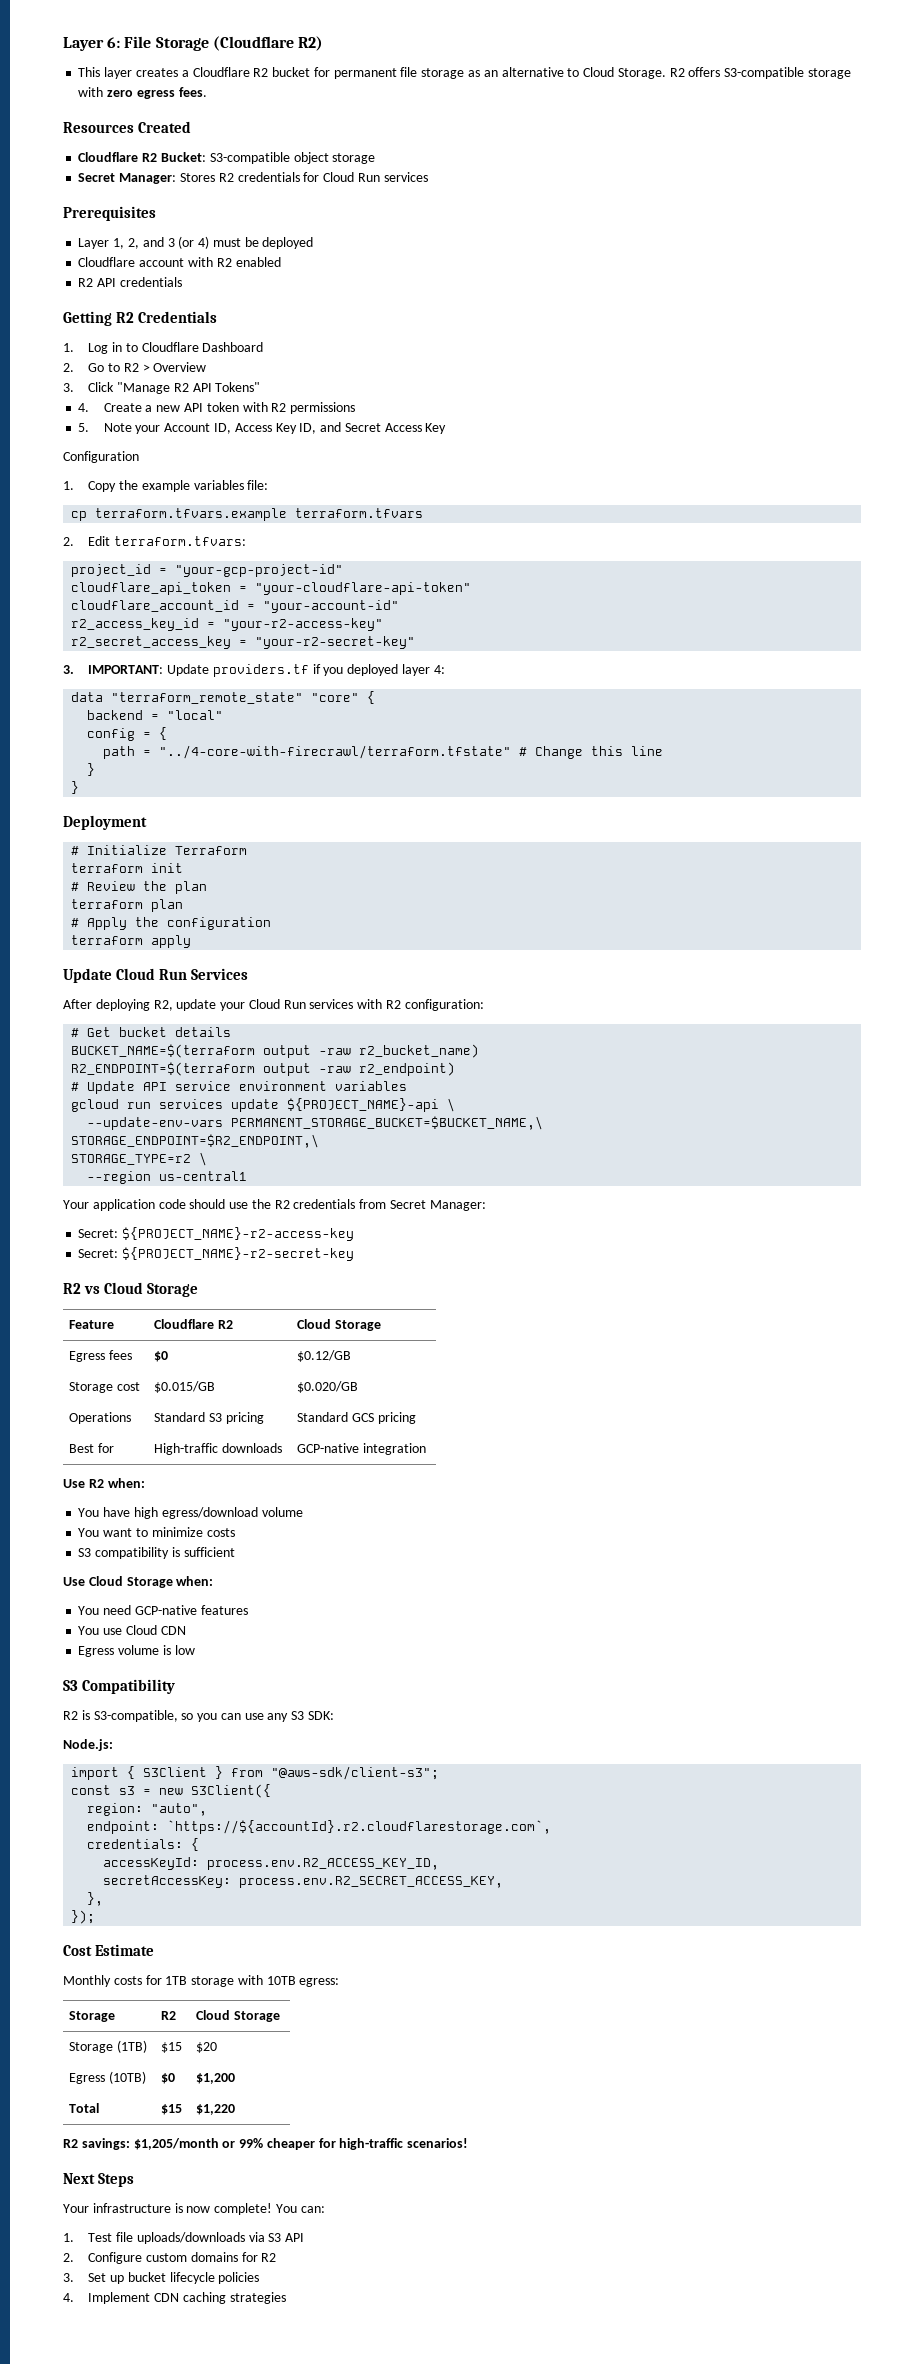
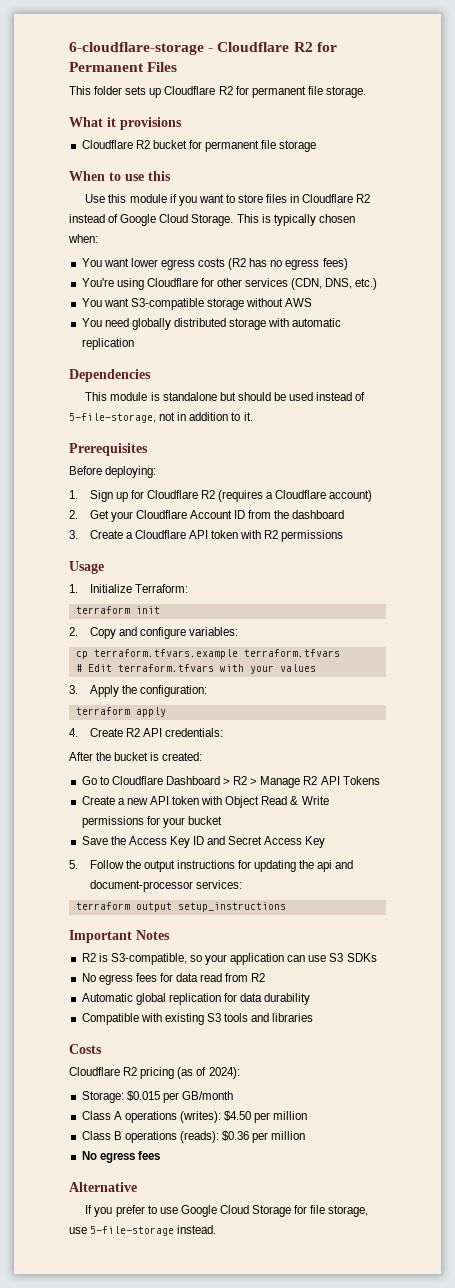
- Layer 6: File Storage (Cloudflare R2)
- This layer creates a Cloudflare R2 bucket for permanent file storage as an alternative to Cloud Storage. R2 offers S3-compatible storage with zero egress fees.
- Resources Created
- Cloudflare R2 Bucket: S3-compatible object storage
- Secret Manager: Stores R2 credentials for Cloud Run services
+ 6-cloudflare-storage - Cloudflare R2 for Permanent Files
+ This folder sets up Cloudflare R2 for permanent file storage.
+ What it provisions
+ Cloudflare R2 bucket for permanent file storage
+ When to use this
+ Use this module if you want to store files in Cloudflare R2 instead of Google Cloud Storage. This is typically chosen when:
+ You want lower egress costs (R2 has no egress fees)
+ You're using Cloudflare for other services (CDN, DNS, etc.)
+ You want S3-compatible storage without AWS
+ You need globally distributed storage with automatic replication
+ Dependencies
+ This module is standalone but should be used instead of 5-file-storage, not in addition to it.
  Prerequisites
- Layer 1, 2, and 3 (or 4) must be deployed
- Cloudflare account with R2 enabled
- R2 API credentials
- Getting R2 Credentials
- 1. Log in to Cloudflare Dashboard
- 2. Go to R2 > Overview
- 3. Click "Manage R2 API Tokens"
- 4. Create a new API token with R2 permissions
- 5. Note your Account ID, Access Key ID, and Secret Access Key
+ Before deploying:
+ 1. Sign up for Cloudflare R2 (requires a Cloudflare account)
+ 2. Get your Cloudflare Account ID from the dashboard
+ 3. Create a Cloudflare API token with R2 permissions
+ Usage
+ 1. Initialize Terraform:
+ terraform init
+ 2. Copy and configure variables:
+ cp terraform.tfvars.example terraform.tfvars
+ # Edit terraform.tfvars with your values
+ 3. Apply the configuration:
+ terraform apply
+ 4. Create R2 API credentials:
+ After the bucket is created:
+ Go to Cloudflare Dashboard > R2 > Manage R2 API Tokens
+ Create a new API token with Object Read & Write permissions for your bucket
+ Save the Access Key ID and Secret Access Key
- Configuration
- 1. Copy the example variables file:
- cp terraform.tfvars.example terraform.tfvars
- 2. Edit terraform.tfvars:
- project_id = "your-gcp-project-id"
- cloudflare_api_token = "your-cloudflare-api-token"
- cloudflare_account_id = "your-account-id"
- r2_access_key_id = "your-r2-access-key"
- r2_secret_access_key = "your-r2-secret-key"
- 3. IMPORTANT: Update providers.tf if you deployed layer 4:
- data "terraform_remote_state" "core" {
- backend = "local"
- config = {
- path = "../4-core-with-firecrawl/terraform.tfstate" # Change this line
- }
- }
- Deployment
- # Initialize Terraform
- terraform init
- # Review the plan
- terraform plan
- # Apply the configuration
- terraform apply
- Update Cloud Run Services
- After deploying R2, update your Cloud Run services with R2 configuration:
- # Get bucket details
- BUCKET_NAME=$(terraform output -raw r2_bucket_name)
- R2_ENDPOINT=$(terraform output -raw r2_endpoint)
- # Update API service environment variables
- gcloud run services update ${PROJECT_NAME}-api \
- --update-env-vars PERMANENT_STORAGE_BUCKET=$BUCKET_NAME,\
- STORAGE_ENDPOINT=$R2_ENDPOINT,\
- STORAGE_TYPE=r2 \
- --region us-central1
- Your application code should use the R2 credentials from Secret Manager:
- Secret: ${PROJECT_NAME}-r2-access-key
- Secret: ${PROJECT_NAME}-r2-secret-key
- R2 vs Cloud Storage
- Feature | Cloudflare R2 | Cloud Storage
- Egress fees | $0 | $0.12/GB
- Storage cost | $0.015/GB | $0.020/GB
- Operations | Standard S3 pricing | Standard GCS pricing
- Best for | High-traffic downloads | GCP-native integration
- Use R2 when:
- You have high egress/download volume
- You want to minimize costs
- S3 compatibility is sufficient
- Use Cloud Storage when:
- You need GCP-native features
- You use Cloud CDN
- Egress volume is low
- S3 Compatibility
- R2 is S3-compatible, so you can use any S3 SDK:
- Node.js:
- import { S3Client } from "@aws-sdk/client-s3";
- const s3 = new S3Client({
- region: "auto",
- endpoint: `https://${accountId}.r2.cloudflarestorage.com`,
- credentials: {
- accessKeyId: process.env.R2_ACCESS_KEY_ID,
- secretAccessKey: process.env.R2_SECRET_ACCESS_KEY,
- },
- });
- Cost Estimate
- Monthly costs for 1TB storage with 10TB egress:
- Storage | R2 | Cloud Storage
- Storage (1TB) | $15 | $20
- Egress (10TB) | $0 | $1,200
- Total | $15 | $1,220
- R2 savings: $1,205/month or 99% cheaper for high-traffic scenarios!
- Next Steps
- Your infrastructure is now complete! You can:
- 1. Test file uploads/downloads via S3 API
- 2. Configure custom domains for R2
- 3. Set up bucket lifecycle policies
- 4. Implement CDN caching strategies
+ 5. Follow the output instructions for updating the api and document-processor services:
+ terraform output setup_instructions
+ Important Notes
+ R2 is S3-compatible, so your application can use S3 SDKs
+ No egress fees for data read from R2
+ Automatic global replication for data durability
+ Compatible with existing S3 tools and libraries
+ Costs
+ Cloudflare R2 pricing (as of 2024):
+ Storage: $0.015 per GB/month
+ Class A operations (writes): $4.50 per million
+ Class B operations (reads): $0.36 per million
+ No egress fees
+ Alternative
+ If you prefer to use Google Cloud Storage for file storage, use 5-file-storage instead.

